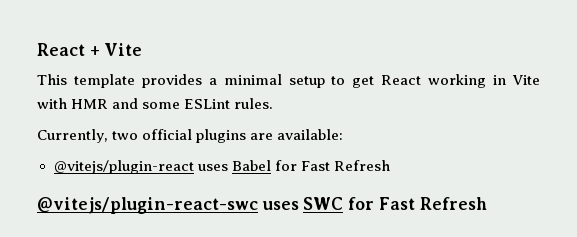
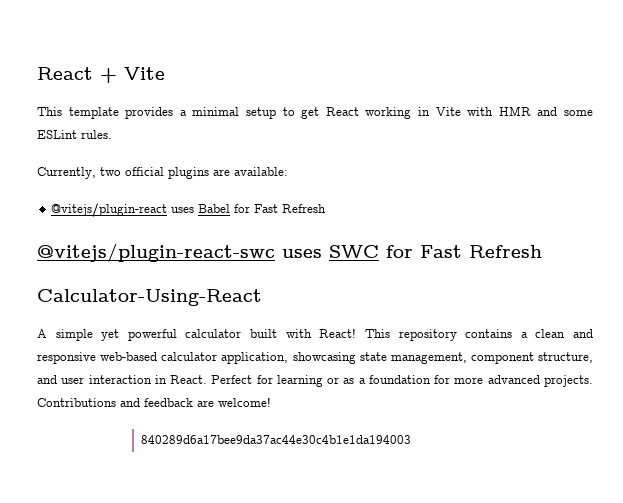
+ Calculator-Using-React
+ A simple yet powerful calculator built with React! This repository contains a clean and responsive web-based calculator application, showcasing state management, component structure, and user interaction in React. Perfect for learning or as a foundation for more advanced projects. Contributions and feedback are welcome!
+ 840289d6a17bee9da37ac44e30c4b1e1da194003

